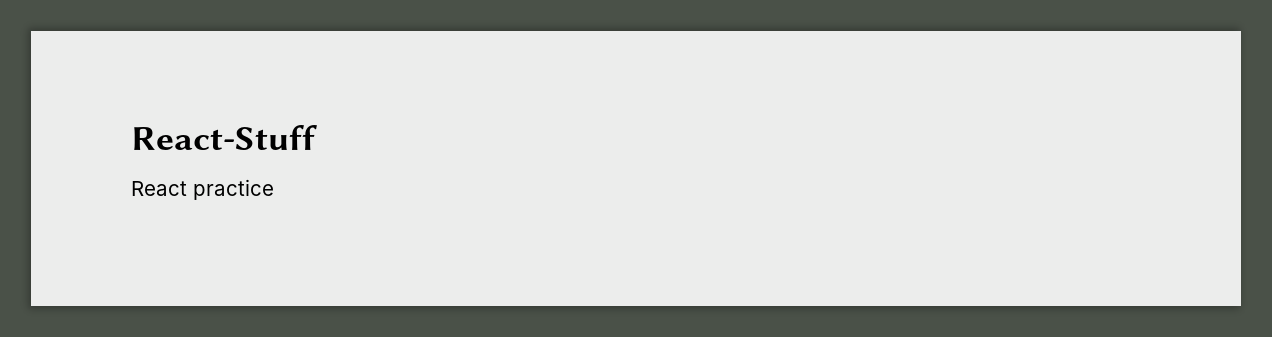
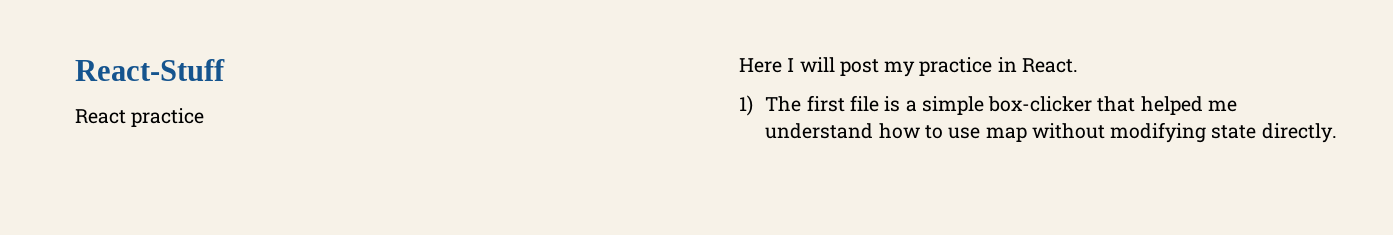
+ Here I will post my practice in React.
+ 1) The first file is a simple box-clicker that helped me understand how to use map without modifying state directly.

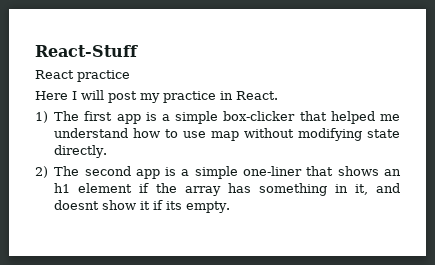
- 1) The first file is a simple box-clicker that helped me understand how to use map without modifying state directly.
+ 1) The first app is a simple box-clicker that helped me understand how to use map without modifying state directly.
+ 2) The second app is a simple one-liner that shows an h1 element if the array has something in it, and doesnt show it if its empty.

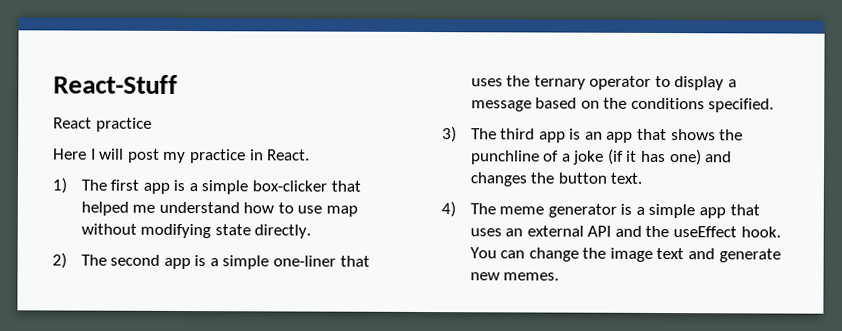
- 2) The second app is a simple one-liner that shows an h1 element if the array has something in it, and doesnt show it if its empty.
+ 2) The second app is a simple one-liner that uses the ternary operator to display a message based on the conditions specified.
+ 3) The third app is an app that shows the punchline of a joke (if it has one) and changes the button text.
+ 4) The meme generator is a simple app that uses an external API and the useEffect hook. You can change the image text and generate new memes.

